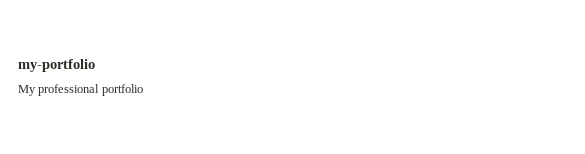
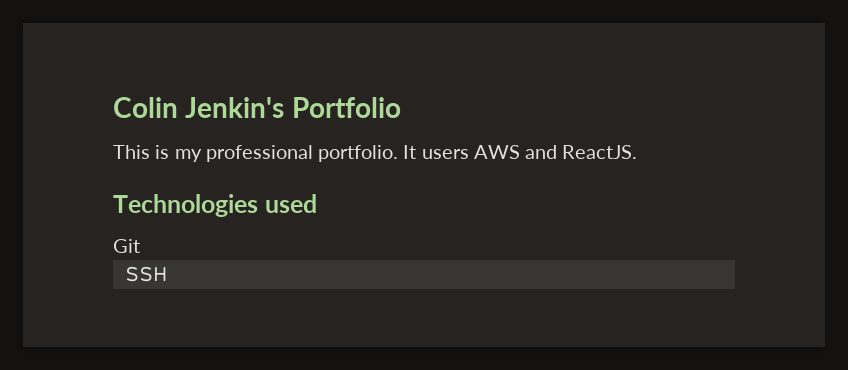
- my-portfolio
- My professional portfolio
+ Colin Jenkin's Portfolio
+ This is my professional portfolio. It users AWS and ReactJS.
+ Technologies used
+ Git
+ SSH

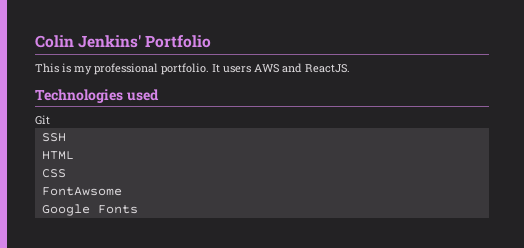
- Colin Jenkin's Portfolio
+ Colin Jenkins' Portfolio
+ HTML
+ CSS
+ FontAwsome
+ Google Fonts

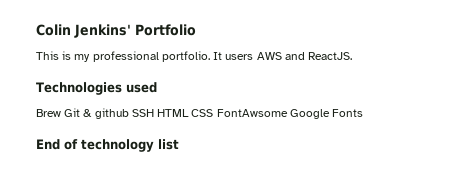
- Git
- SSH
- HTML
- CSS
- FontAwsome
- Google Fonts
+ Brew Git & github SSH HTML CSS FontAwsome Google Fonts
+ End of technology list

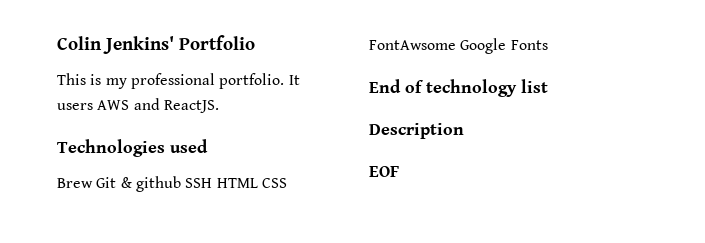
+ Description
+ EOF

